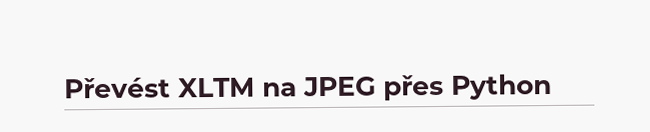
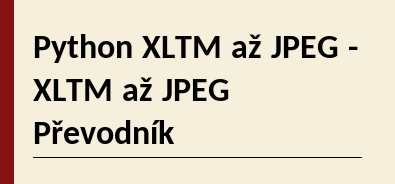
- Převést XLTM na JPEG přes Python
+ Python XLTM až JPEG - XLTM až JPEG Převodník

